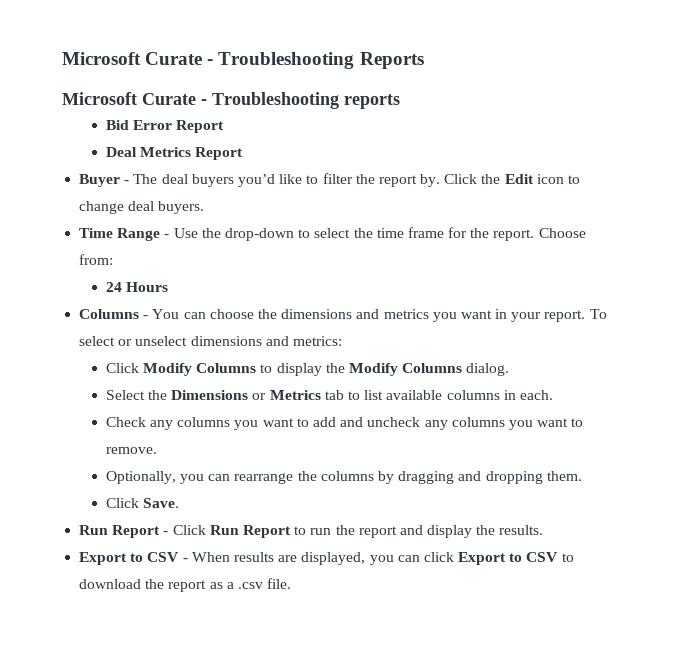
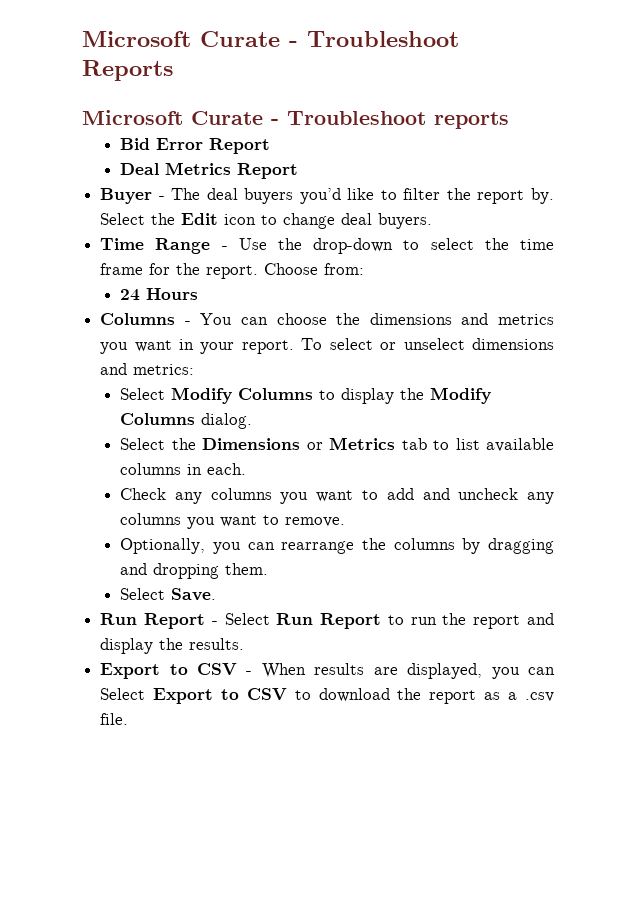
- Microsoft Curate - Troubleshooting Reports
+ Microsoft Curate - Troubleshoot Reports
- Microsoft Curate - Troubleshooting reports
+ Microsoft Curate - Troubleshoot reports
- Click the Edit icon to change deal buyers.
+ Select the Edit icon to change deal buyers.
- Click Modify Columns to display the Modify Columns dialog.
+ Select Modify Columns to display the Modify Columns dialog.
- Click Save.
+ Select Save.
- Run Report - Click Run Report to run the report and display the results.
+ Run Report - Select Run Report to run the report and display the results.
- Export to CSV - When results are displayed, you can click Export to CSV to download the report as a .csv file.
+ Export to CSV - When results are displayed, you can Select Export to CSV to download the report as a .csv file.

